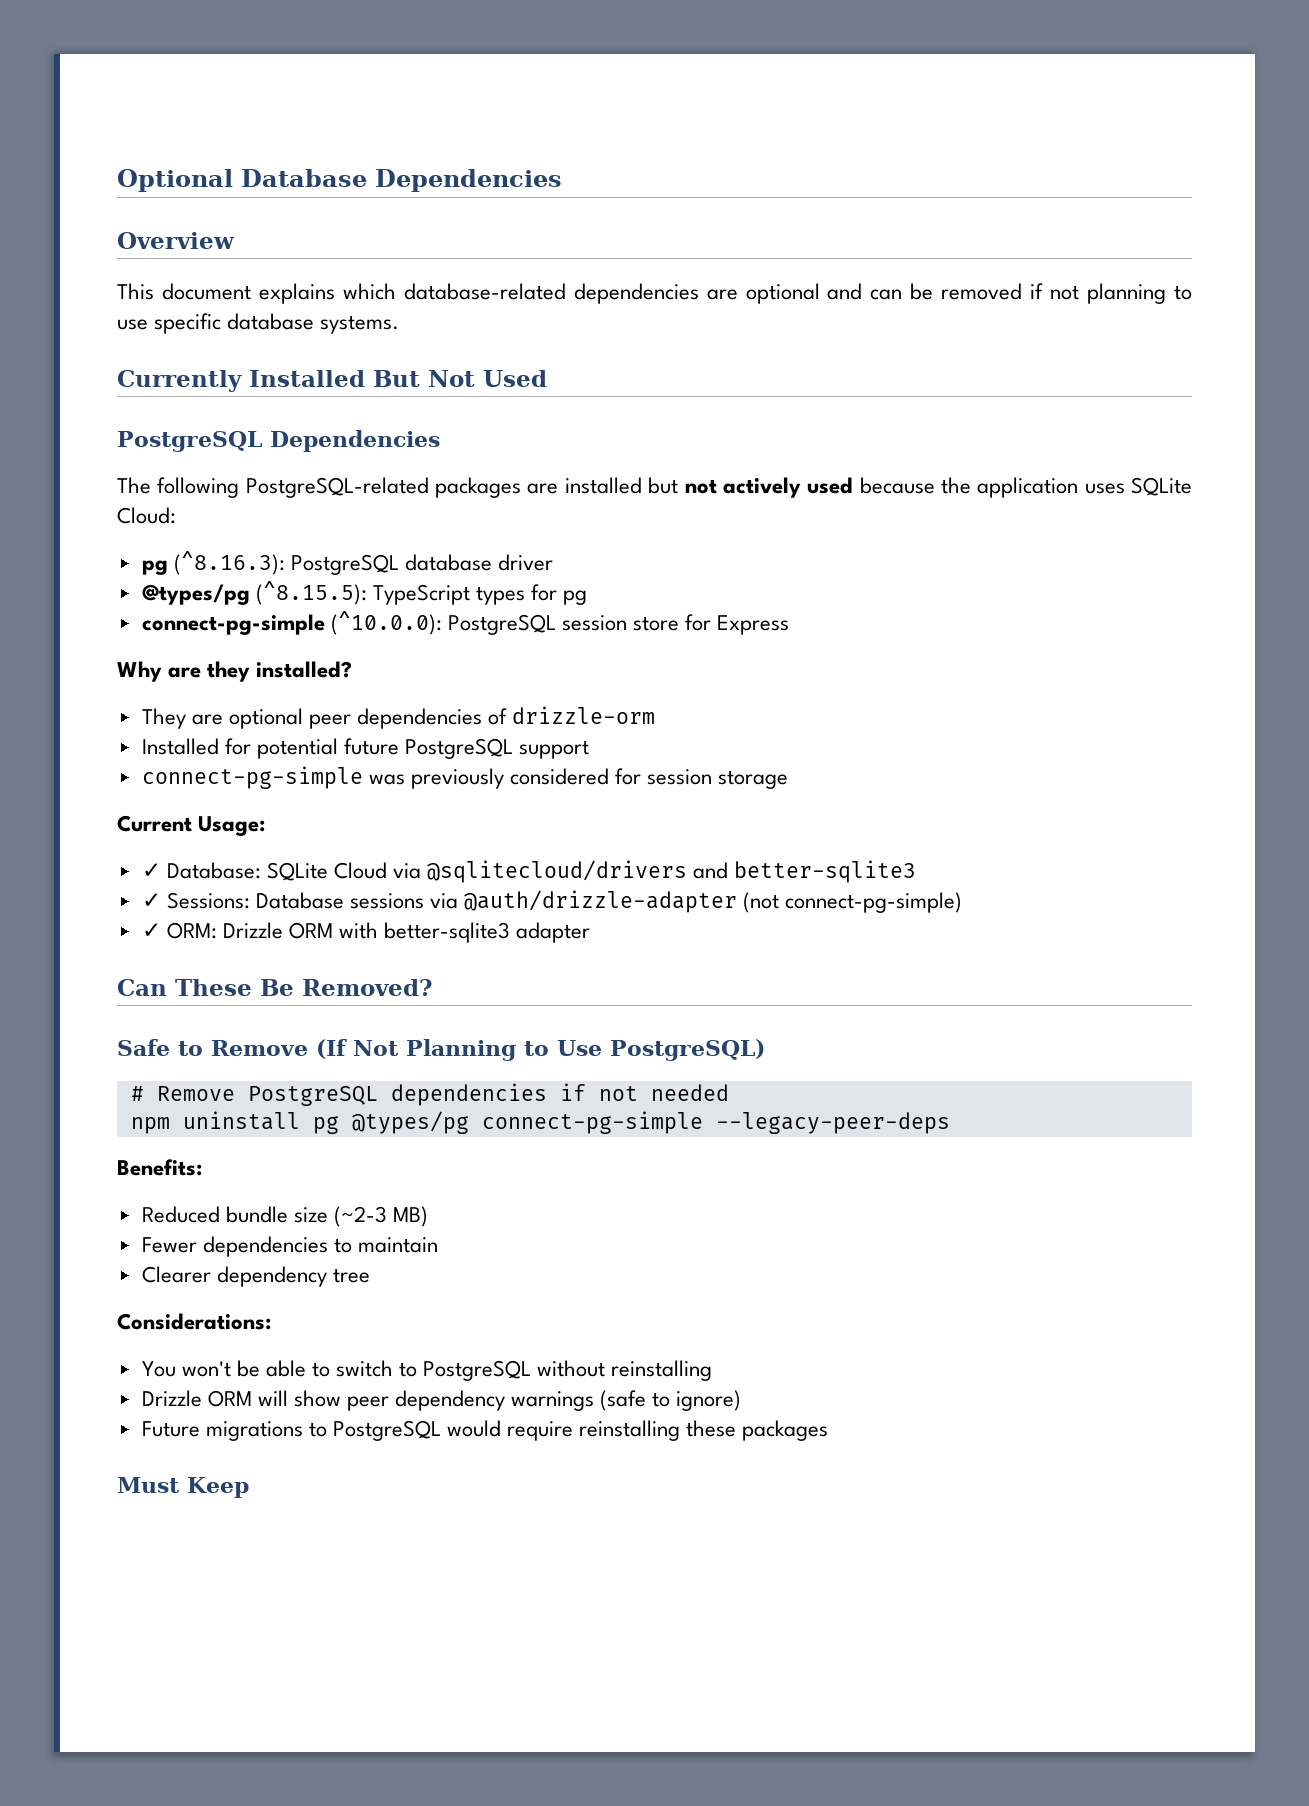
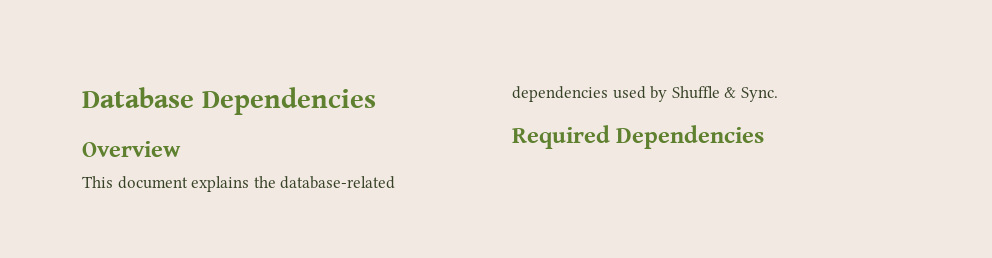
- Optional Database Dependencies
+ Database Dependencies
- This document explains which database-related dependencies are optional and can be removed if not planning to use specific database systems.
- Currently Installed But Not Used
- PostgreSQL Dependencies
- The following PostgreSQL-related packages are installed but not actively used because the application uses SQLite Cloud:
- pg (^8.16.3): PostgreSQL database driver
- @types/pg (^8.15.5): TypeScript types for pg
- connect-pg-simple (^10.0.0): PostgreSQL session store for Express
- Why are they installed?
- They are optional peer dependencies of drizzle-orm
- Installed for potential future PostgreSQL support
- connect-pg-simple was previously considered for session storage
- Current Usage:
- ✓ Database: SQLite Cloud via @sqlitecloud/drivers and better-sqlite3
- ✓ Sessions: Database sessions via @auth/drizzle-adapter (not connect-pg-simple)
- ✓ ORM: Drizzle ORM with better-sqlite3 adapter
- Can These Be Removed?
- Safe to Remove (If Not Planning to Use PostgreSQL)
- # Remove PostgreSQL dependencies if not needed
- npm uninstall pg @types/pg connect-pg-simple --legacy-peer-deps
- Benefits:
- Reduced bundle size (~2-3 MB)
- Fewer dependencies to maintain
- Clearer dependency tree
- Considerations:
- You won't be able to switch to PostgreSQL without reinstalling
- Drizzle ORM will show peer dependency warnings (safe to ignore)
- Future migrations to PostgreSQL would require reinstalling these packages
- Must Keep
+ This document explains the database-related dependencies used by Shuffle & Sync.
+ Required Dependencies

